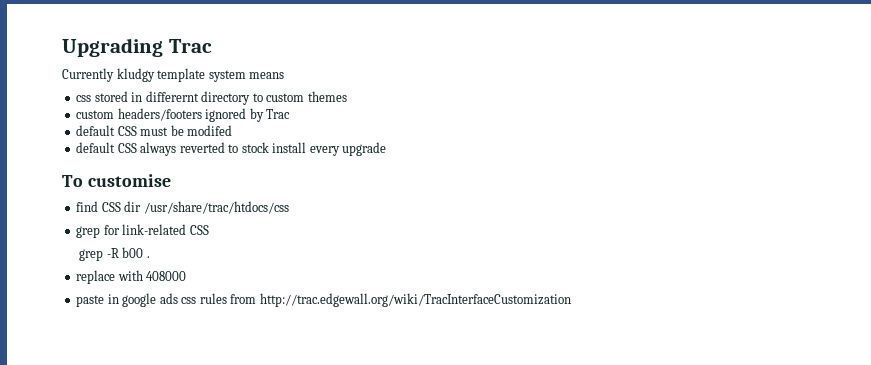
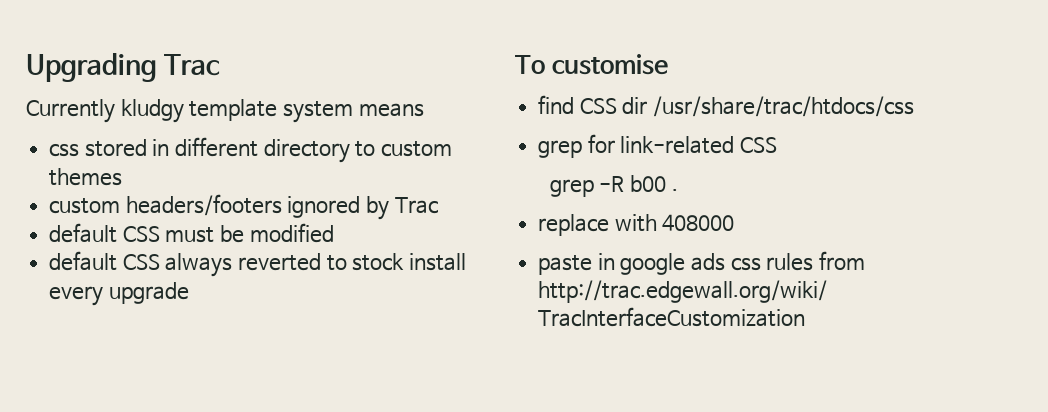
- css stored in differernt directory to custom themes
+ css stored in different directory to custom themes
- default CSS must be modifed
+ default CSS must be modified

